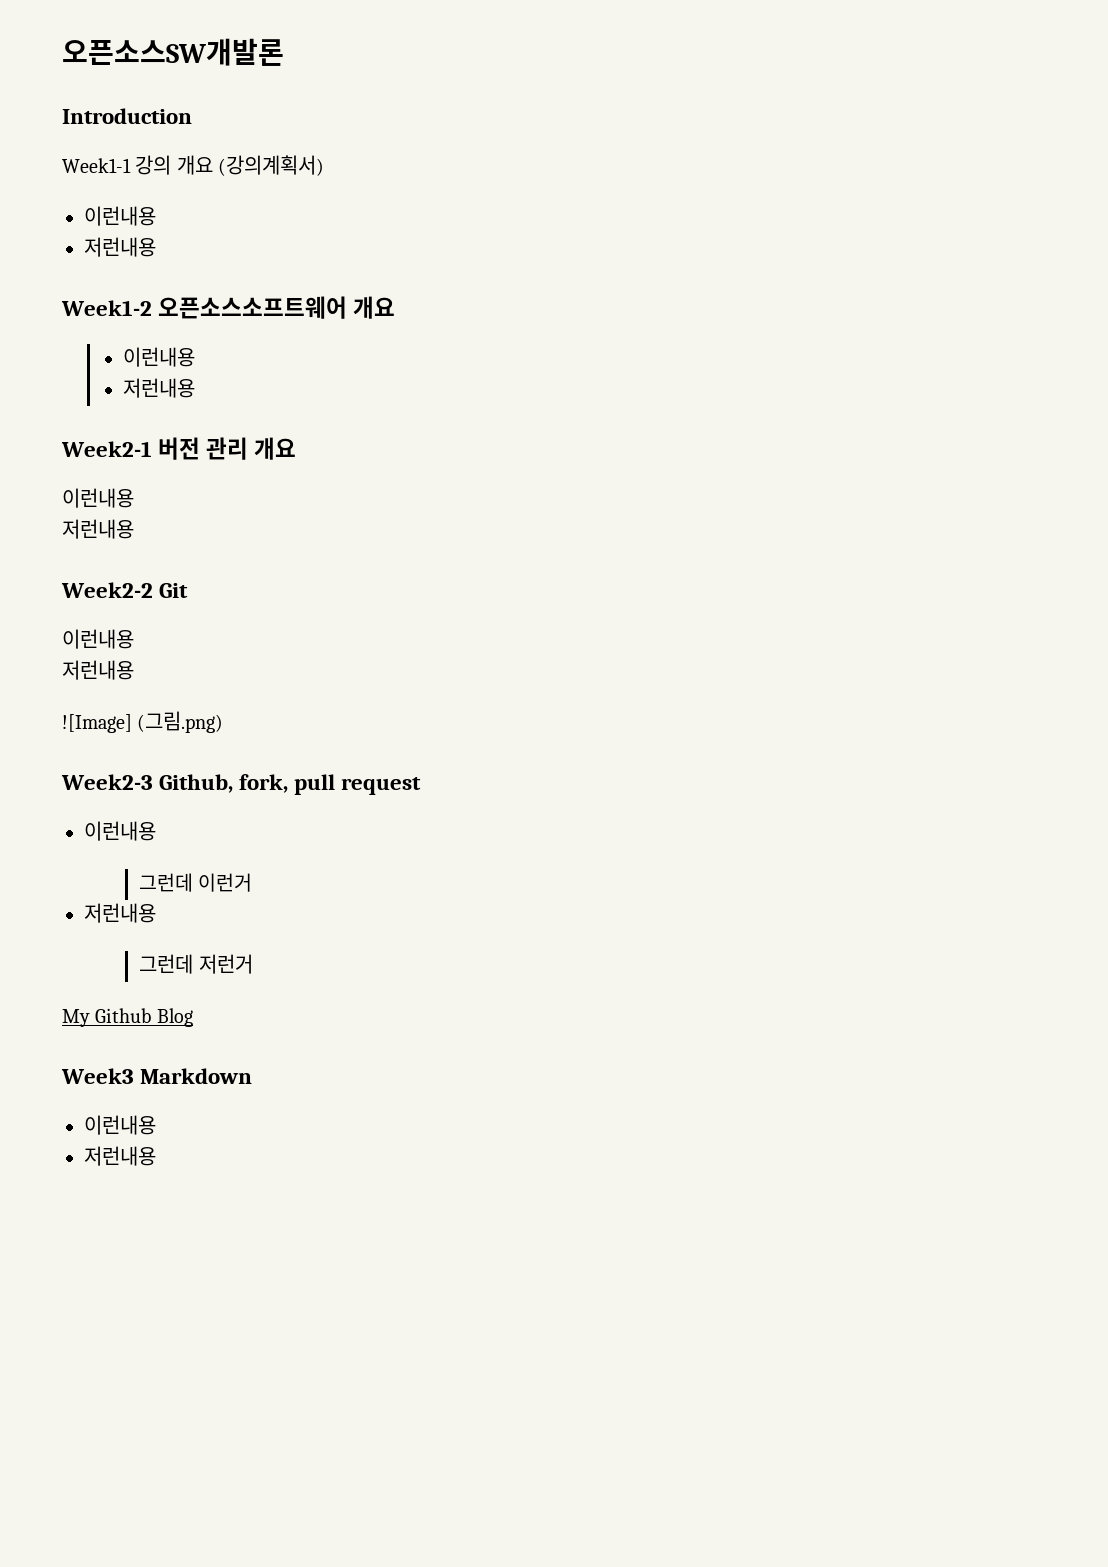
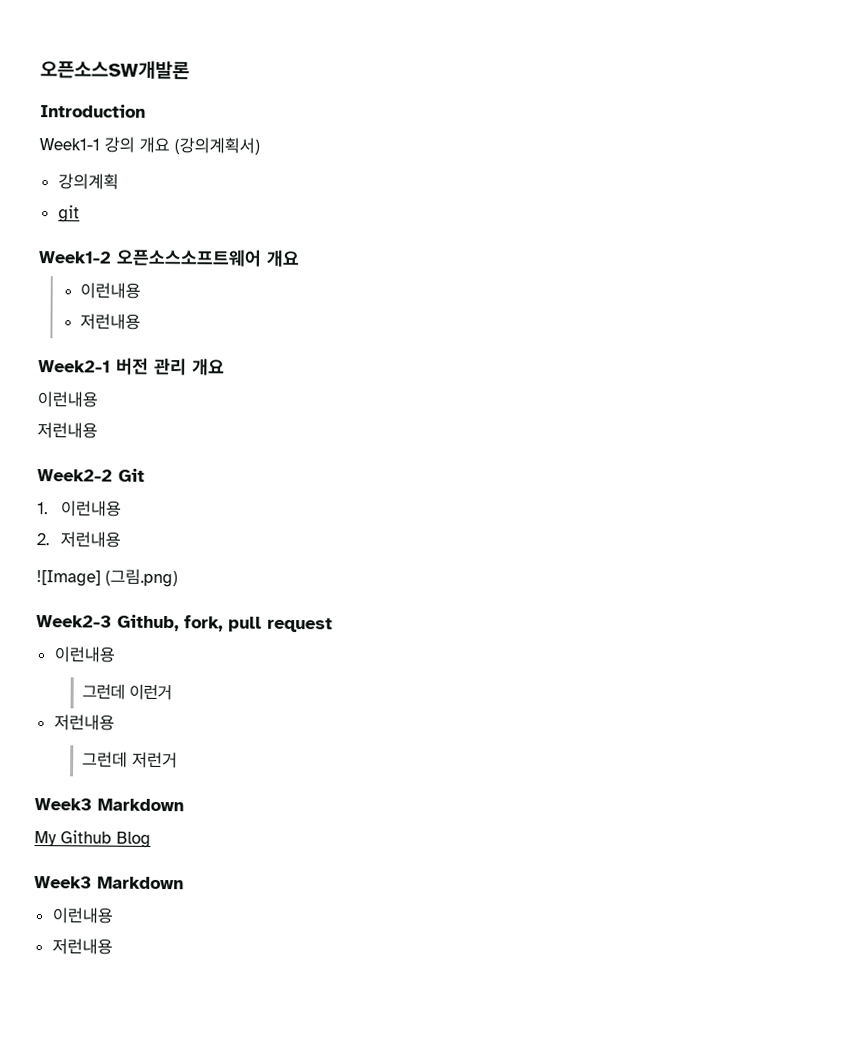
  Week1-1 강의 개요 (강의계획서)
- 이런내용
- 저런내용
+ 강의계획
+ git
  Week2-2 Git
- 이런내용
- 저런내용
+ 1. 이런내용
+ 2. 저런내용
  그런데 저런거
+ Week3 Markdown

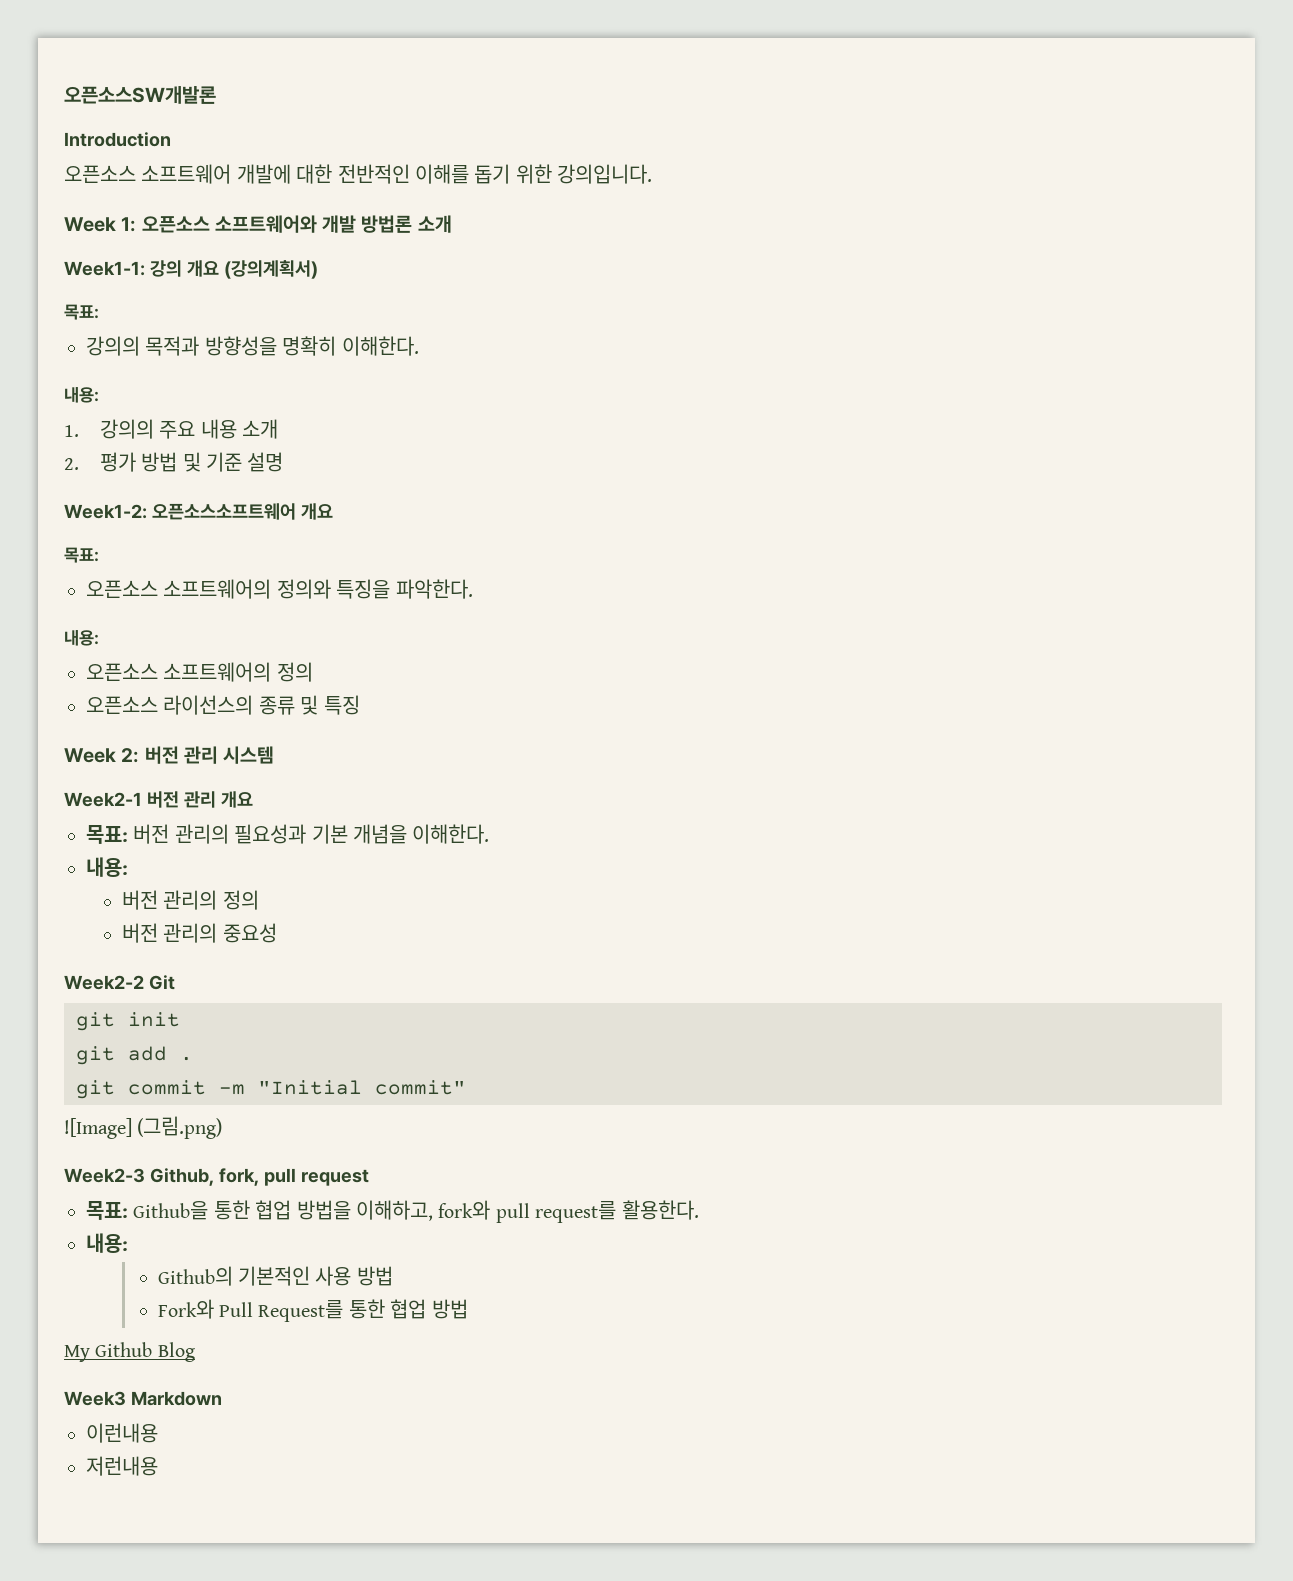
- Week1-1 강의 개요 (강의계획서)
- 강의계획
- git
- Week1-2 오픈소스소프트웨어 개요
- 이런내용
- 저런내용
+ 오픈소스 소프트웨어 개발에 대한 전반적인 이해를 돕기 위한 강의입니다.
+ Week 1: 오픈소스 소프트웨어와 개발 방법론 소개
+ Week1-1: 강의 개요 (강의계획서)
+ 목표:
+ 강의의 목적과 방향성을 명확히 이해한다.
+ 내용:
+ 1. 강의의 주요 내용 소개
+ 2. 평가 방법 및 기준 설명
+ Week1-2: 오픈소스소프트웨어 개요
+ 목표:
+ 오픈소스 소프트웨어의 정의와 특징을 파악한다.
+ 내용:
+ 오픈소스 소프트웨어의 정의
+ 오픈소스 라이선스의 종류 및 특징
+ Week 2: 버전 관리 시스템
  Week2-1 버전 관리 개요
- 이런내용
- 저런내용
+ 목표: 버전 관리의 필요성과 기본 개념을 이해한다.
+ 내용:
+ 버전 관리의 정의
+ 버전 관리의 중요성
  Week2-2 Git
- 1. 이런내용
- 2. 저런내용
+ git init
+ git add .
+ git commit -m "Initial commit"
  Week2-3 Github, fork, pull request
- 이런내용
- 그런데 이런거
- 저런내용
- 그런데 저런거
- Week3 Markdown
+ 목표: Github을 통한 협업 방법을 이해하고, fork와 pull request를 활용한다.
+ 내용:
+ Github의 기본적인 사용 방법
+ Fork와 Pull Request를 통한 협업 방법

